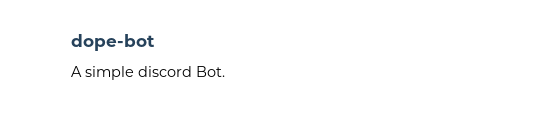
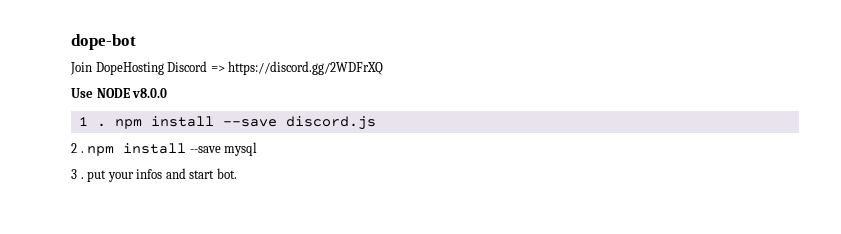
- A simple discord Bot.
+ Join DopeHosting Discord => https://discord.gg/2WDFrXQ
+ Use NODE v8.0.0
+ 1 . npm install --save discord.js
+ 2 . npm install --save mysql
+ 3 . put your infos and start bot.

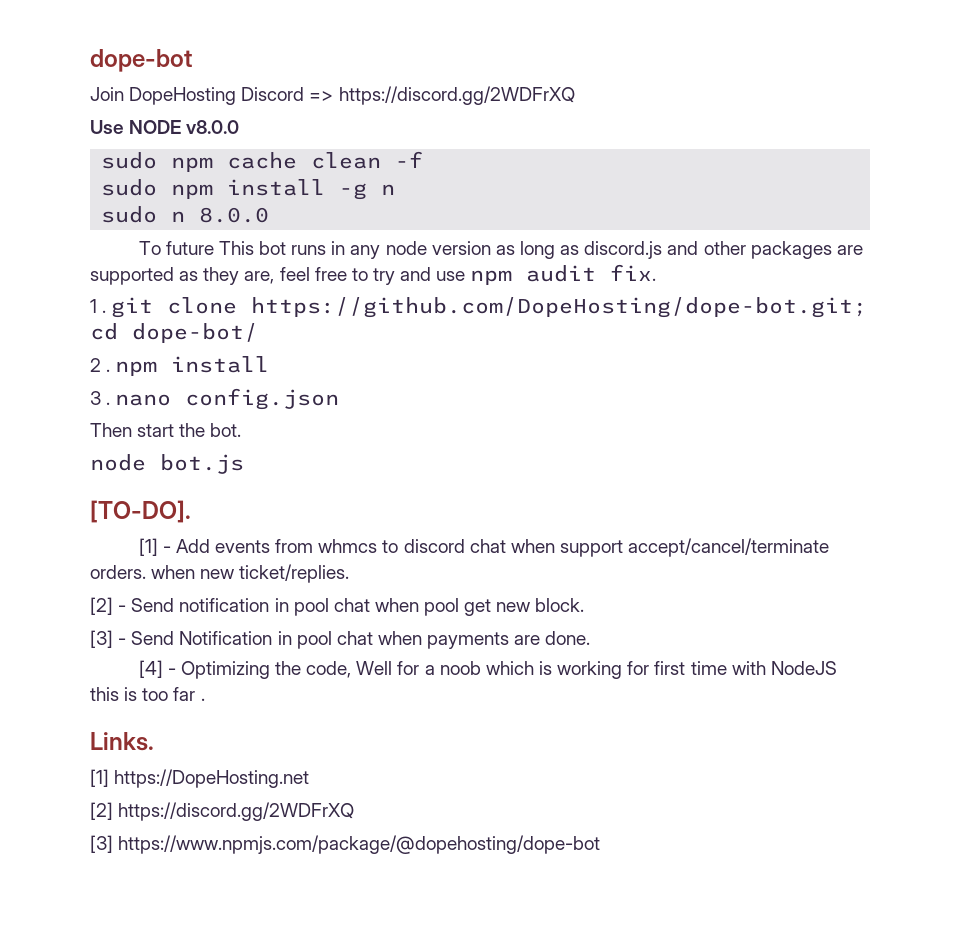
- 1 . npm install --save discord.js
+ sudo npm cache clean -f
+ sudo npm install -g n
+ sudo n 8.0.0
+ To future This bot runs in any node version as long as discord.js and other packages are supported as they are, feel free to try and use npm audit fix.
+ 1 . git clone https://github.com/DopeHosting/dope-bot.git; cd dope-bot/
- 2 . npm install --save mysql
+ 2 . npm install
- 3 . put your infos and start bot.
+ 3 . nano config.json
+ Then start the bot.
+ node bot.js
+ [TO-DO].
+ [1] - Add events from whmcs to discord chat when support accept/cancel/terminate orders. when new ticket/replies.
+ [2] - Send notification in pool chat when pool get new block.
+ [3] - Send Notification in pool chat when payments are done.
+ [4] - Optimizing the code, Well for a noob which is working for first time with NodeJS this is too far .
+ Links.
+ [1] https://DopeHosting.net
+ [2] https://discord.gg/2WDFrXQ
+ [3] https://www.npmjs.com/package/@dopehosting/dope-bot

